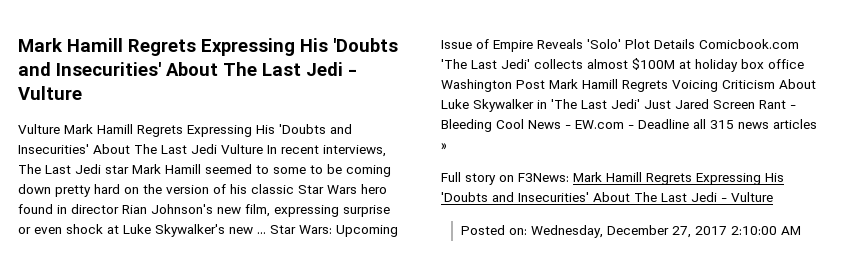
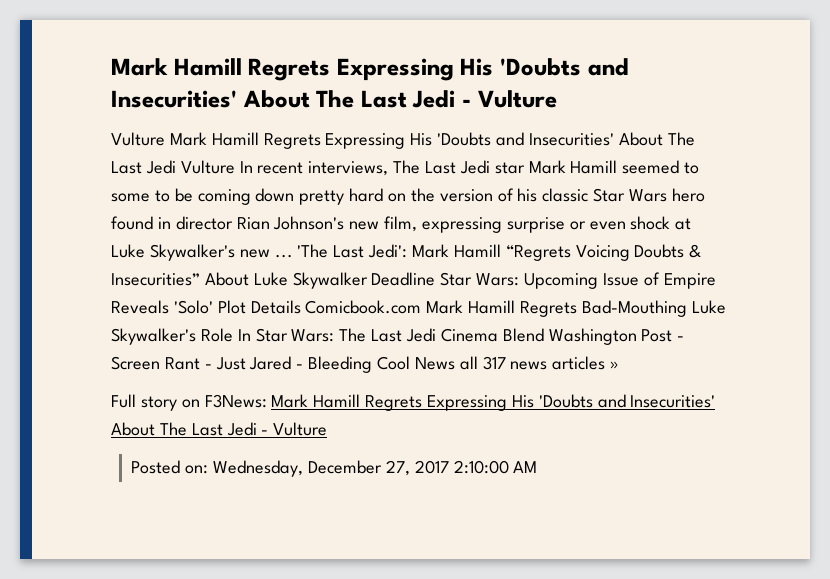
- Star Wars: Upcoming Issue of Empire Reveals 'Solo' Plot Details Comicbook.com 'The Last Jedi' collects almost $100M at holiday box office Washington Post Mark Hamill Regrets Voicing Criticism About Luke Skywalker in 'The Last Jedi' Just Jared Screen Rant - Bleeding Cool News - EW.com - Deadline all 315 news articles »
+ 'The Last Jedi': Mark Hamill “Regrets Voicing Doubts & Insecurities” About Luke Skywalker Deadline Star Wars: Upcoming Issue of Empire Reveals 'Solo' Plot Details Comicbook.com Mark Hamill Regrets Bad-Mouthing Luke Skywalker's Role In Star Wars: The Last Jedi Cinema Blend Washington Post - Screen Rant - Just Jared - Bleeding Cool News all 317 news articles »

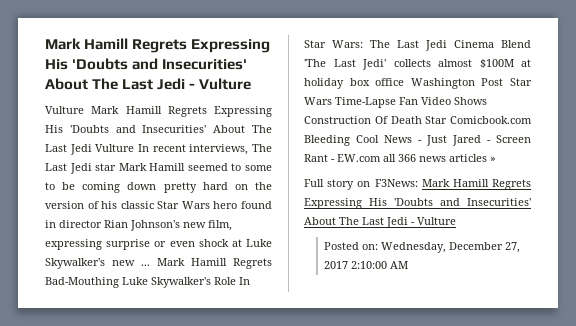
- 'The Last Jedi': Mark Hamill “Regrets Voicing Doubts & Insecurities” About Luke Skywalker Deadline Star Wars: Upcoming Issue of Empire Reveals 'Solo' Plot Details Comicbook.com Mark Hamill Regrets Bad-Mouthing Luke Skywalker's Role In Star Wars: The Last Jedi Cinema Blend Washington Post - Screen Rant - Just Jared - Bleeding Cool News all 317 news articles »
+ Mark Hamill Regrets Bad-Mouthing Luke Skywalker's Role In Star Wars: The Last Jedi Cinema Blend 'The Last Jedi' collects almost $100M at holiday box office Washington Post Star Wars Time-Lapse Fan Video Shows Construction Of Death Star Comicbook.com Bleeding Cool News - Just Jared - Screen Rant - EW.com all 366 news articles »

